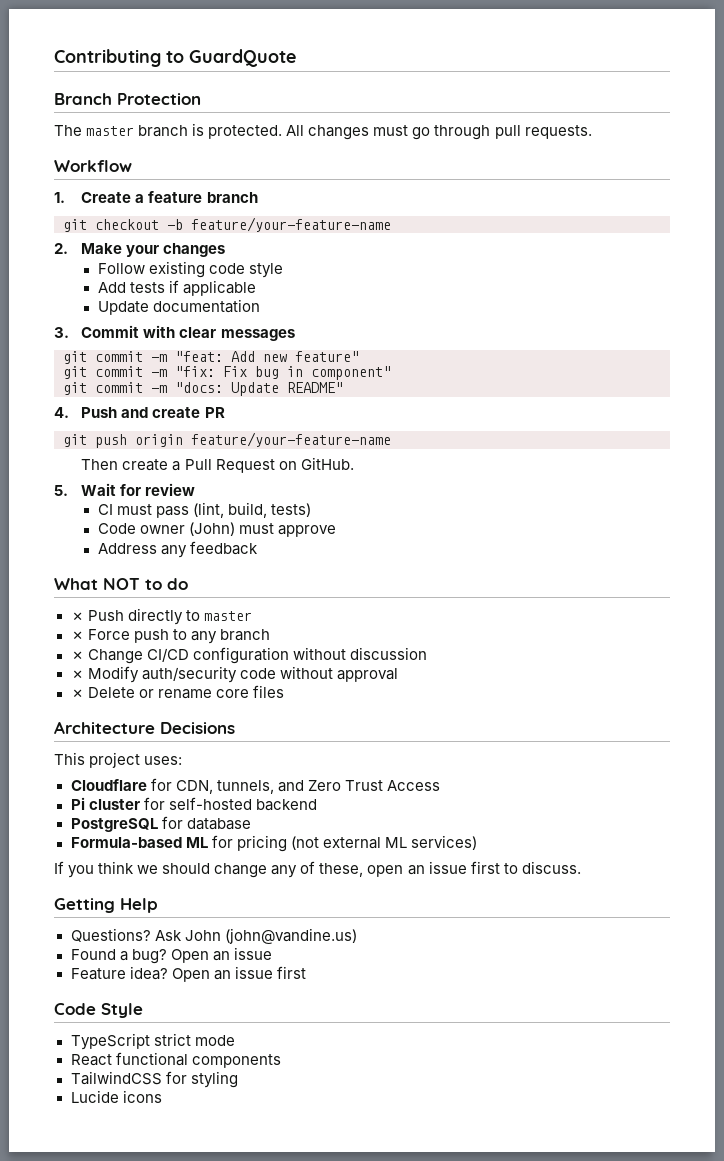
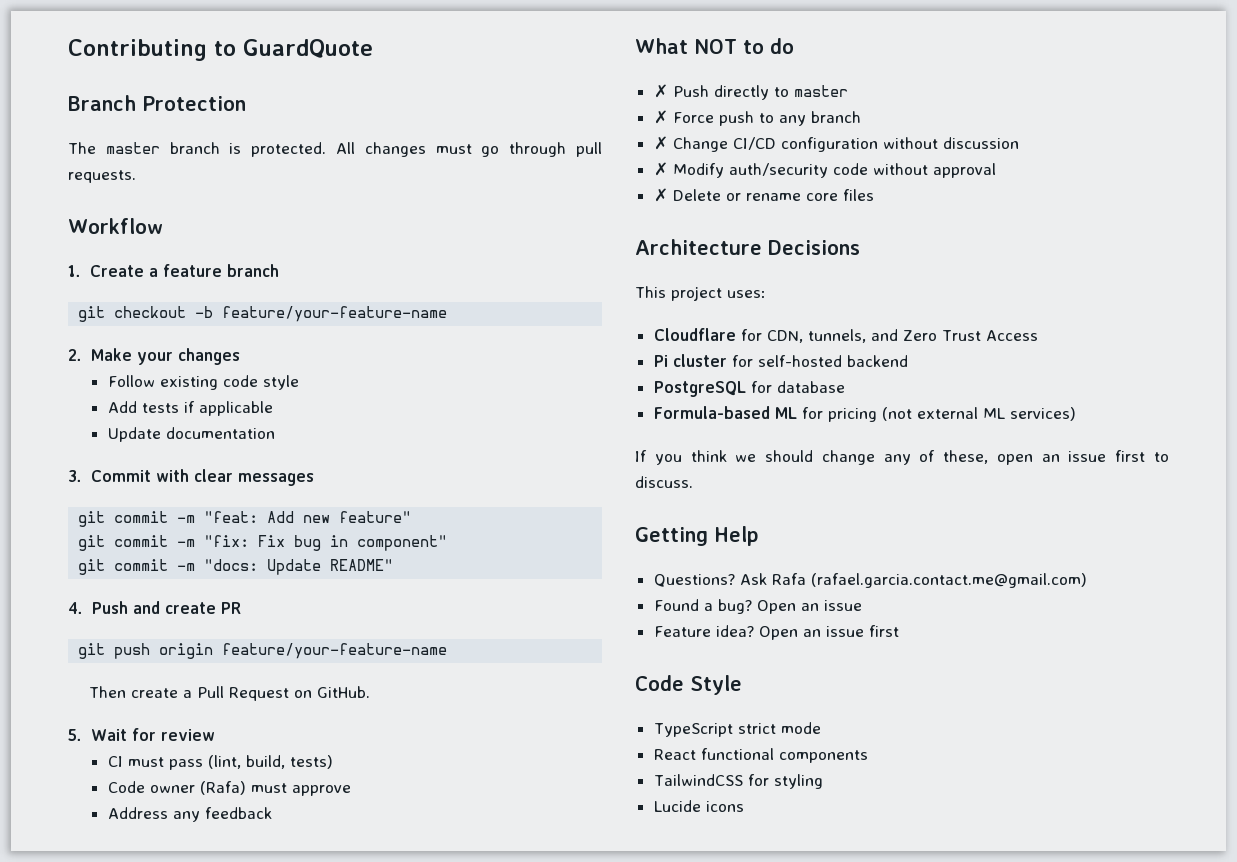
- Code owner (John) must approve
+ Code owner (Rafa) must approve
- Ask John (john@vandine.us)
+ Ask Rafa (rafael.garcia.contact.me@gmail.com)

